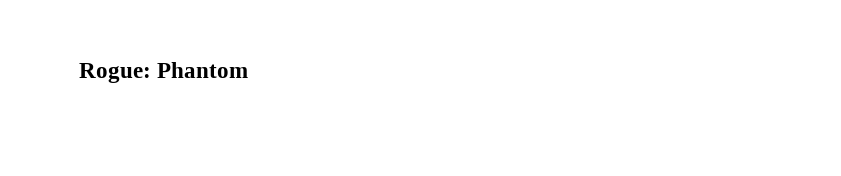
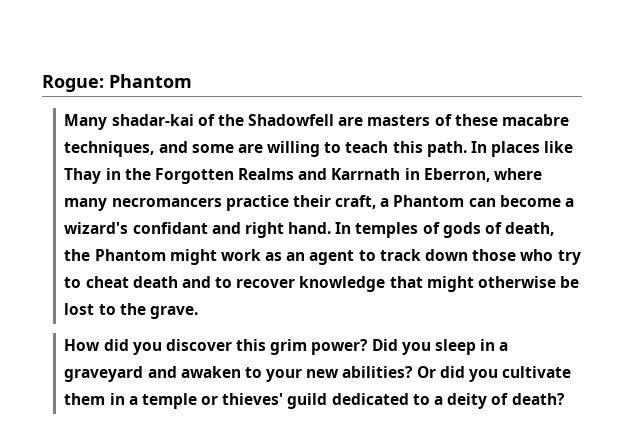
+ Many shadar-kai of the Shadowfell are masters of these macabre techniques, and some are willing to teach this path. In places like Thay in the Forgotten Realms and Karrnath in Eberron, where many necromancers practice their craft, a Phantom can become a wizard's confidant and right hand. In temples of gods of death, the Phantom might work as an agent to track down those who try to cheat death and to recover knowledge that might otherwise be lost to the grave.
+ How did you discover this grim power? Did you sleep in a graveyard and awaken to your new abilities? Or did you cultivate them in a temple or thieves' guild dedicated to a deity of death?

